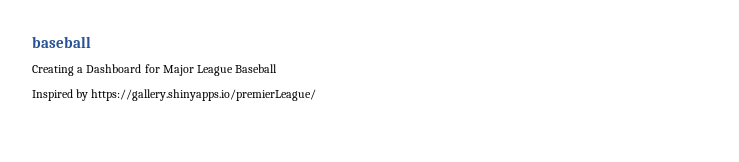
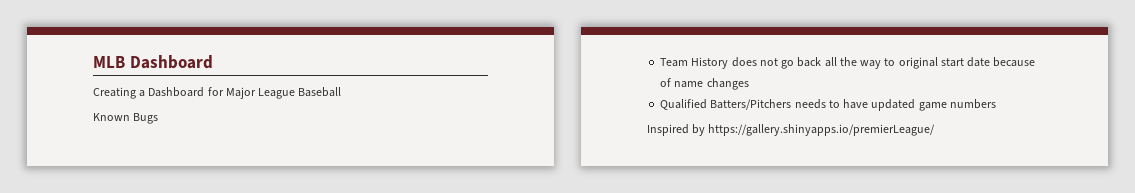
- baseball
+ MLB Dashboard
+ Known Bugs
+ Team History does not go back all the way to original start date because of name changes
+ Qualified Batters/Pitchers needs to have updated game numbers

